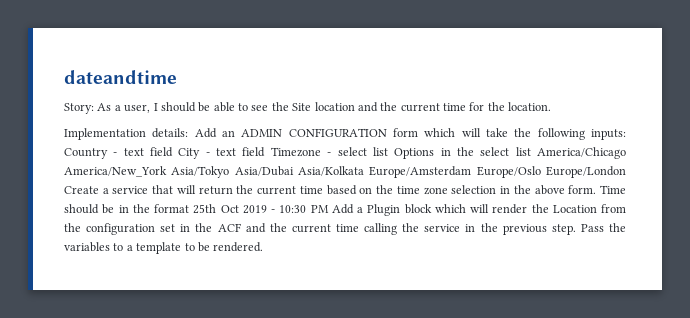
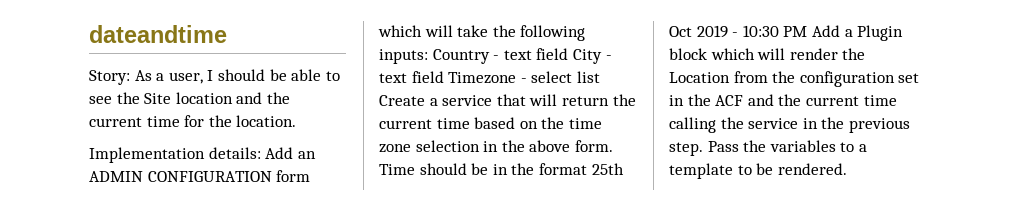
- Implementation details: Add an ADMIN CONFIGURATION form which will take the following inputs: Country - text field City - text field Timezone - select list Options in the select list America/Chicago America/New_York Asia/Tokyo Asia/Dubai Asia/Kolkata Europe/Amsterdam Europe/Oslo Europe/London Create a service that will return the current time based on the time zone selection in the above form.
+ Implementation details: Add an ADMIN CONFIGURATION form which will take the following inputs: Country - text field City - text field Timezone - select list Create a service that will return the current time based on the time zone selection in the above form.

